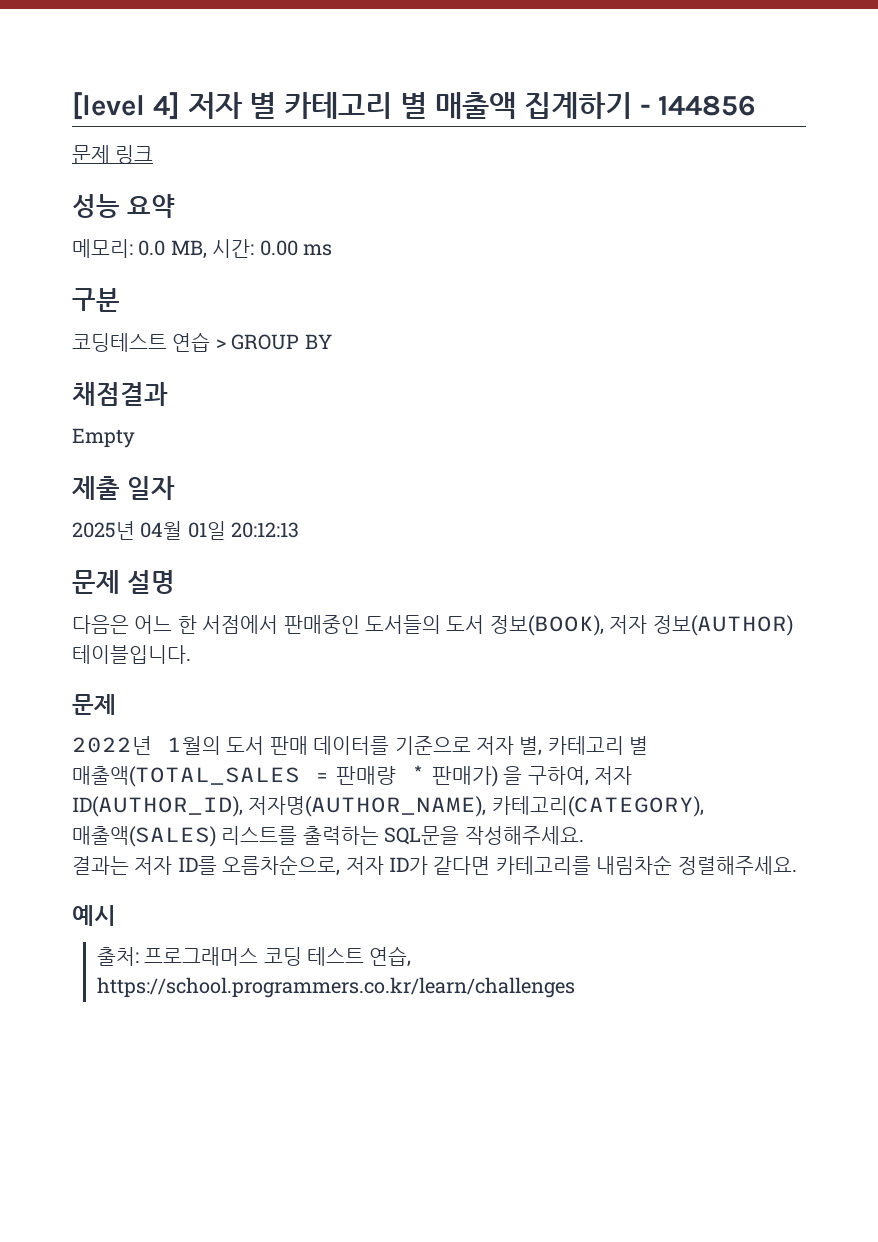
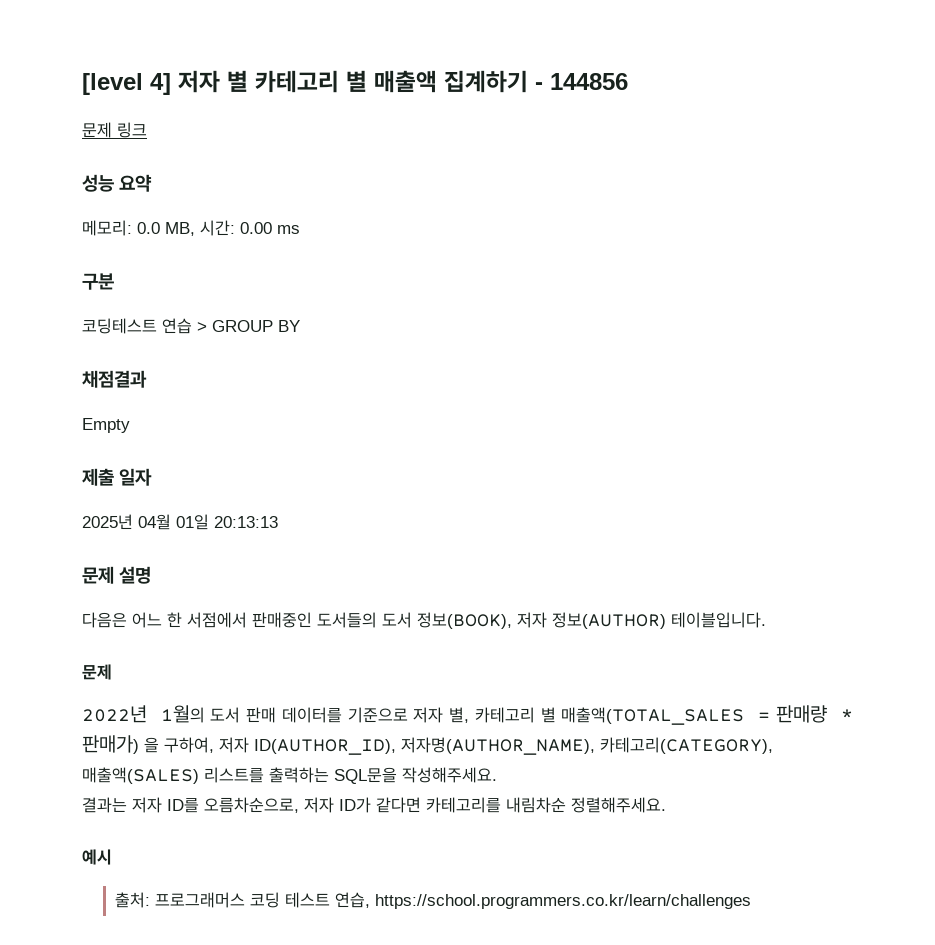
- 2025년 04월 01일 20:12:13
+ 2025년 04월 01일 20:13:13

